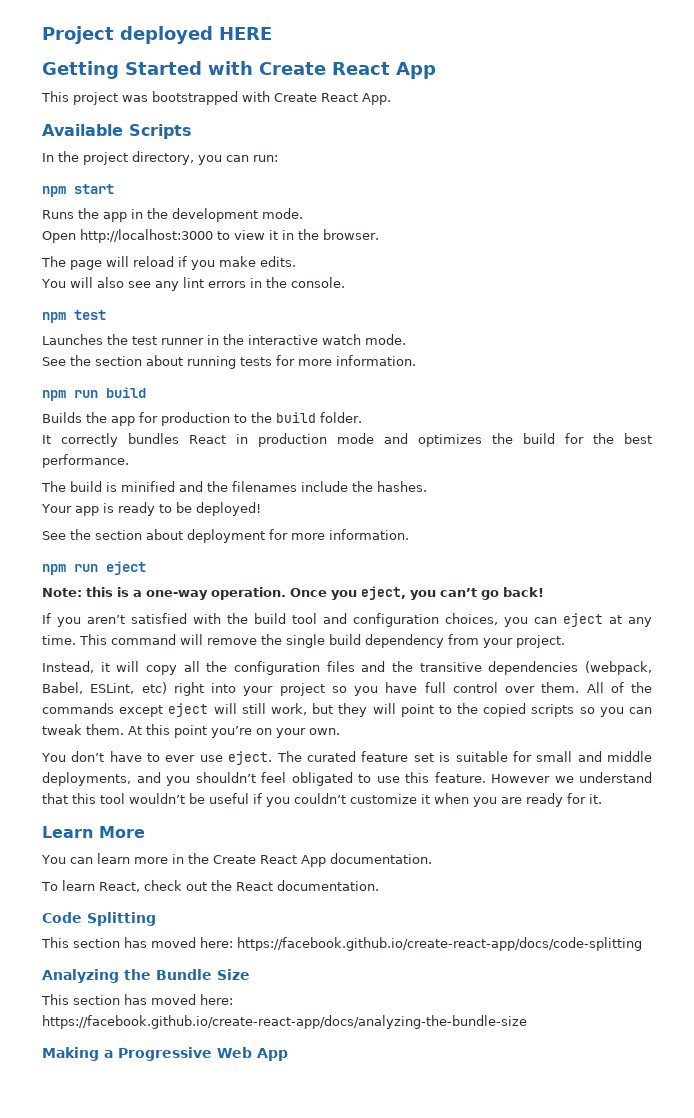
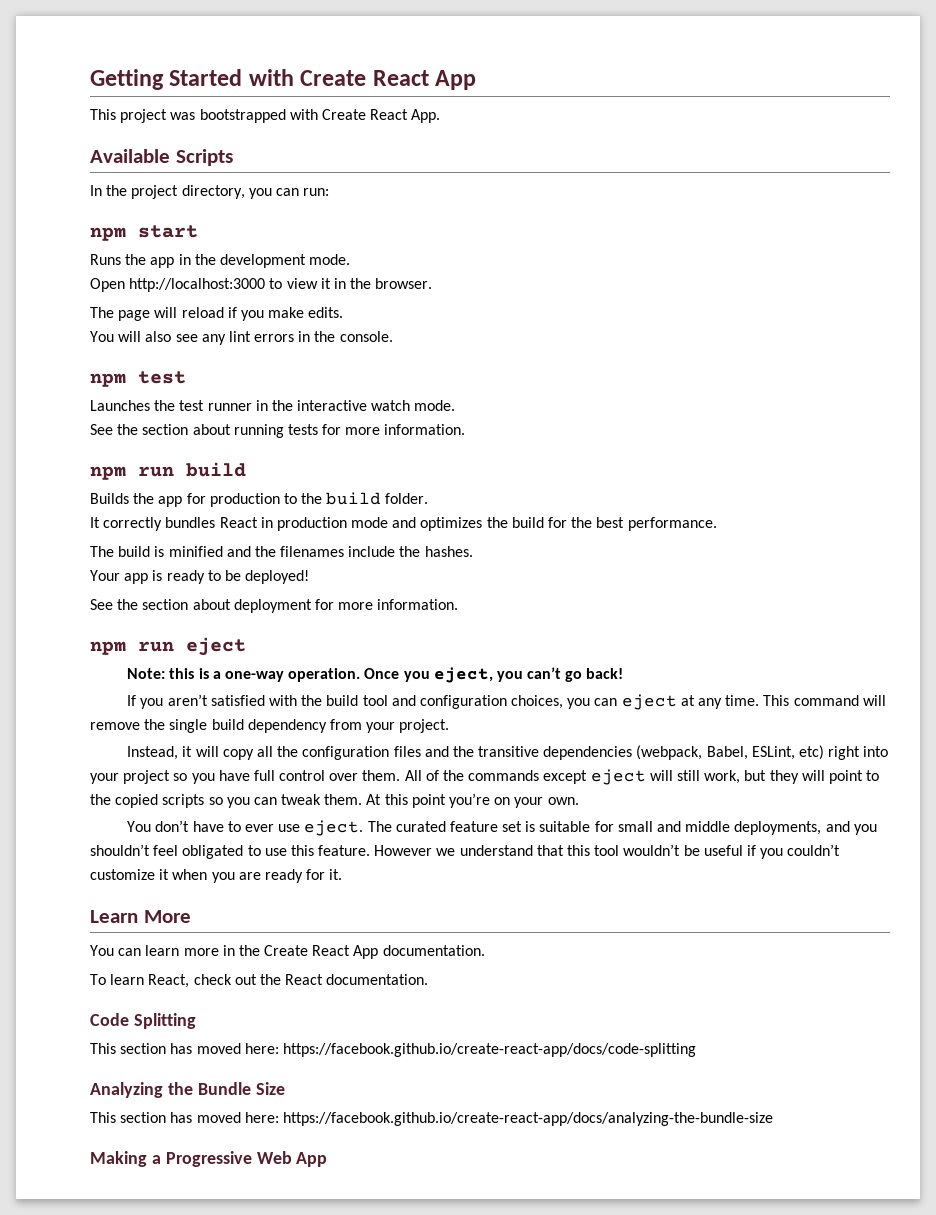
- Project deployed HERE

